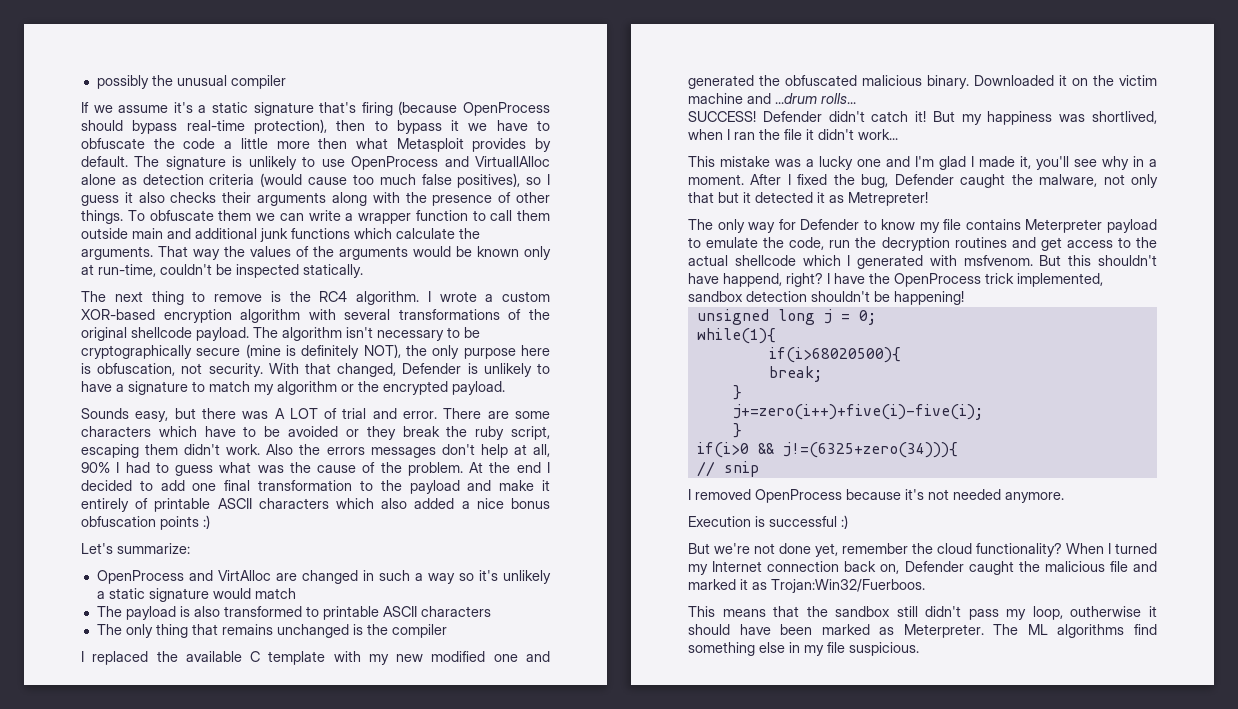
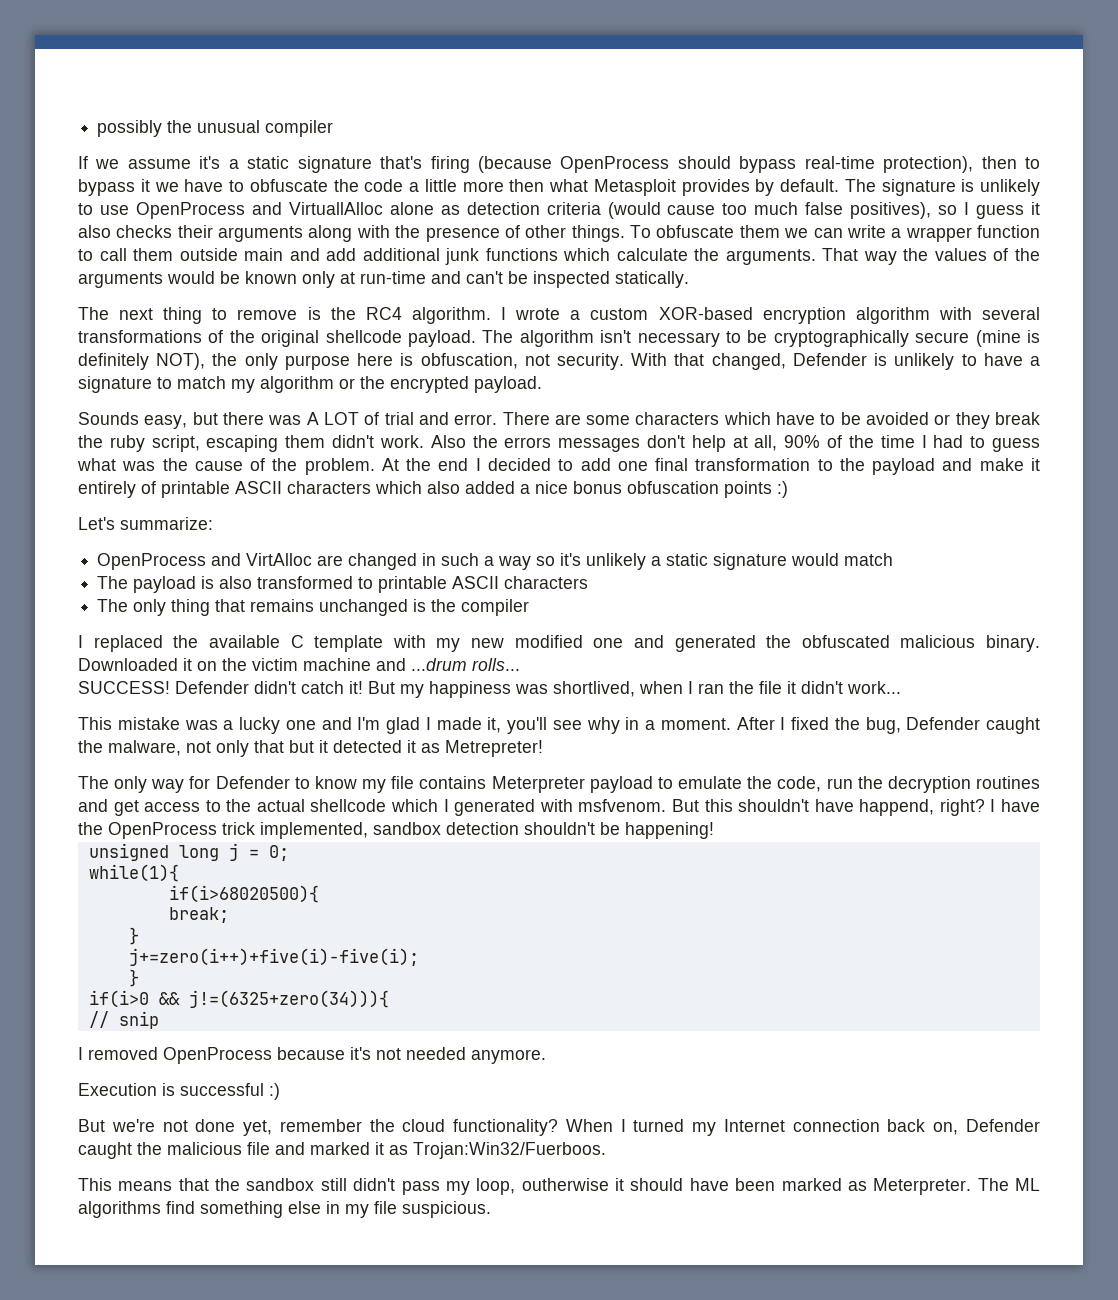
- To obfuscate them we can write a wrapper function to call them outside main and additional junk functions which calculate the arguments.
+ To obfuscate them we can write a wrapper function to call them outside main and add additional junk functions which calculate the arguments.
- That way the values of the arguments would be known only at run-time, couldn't be inspected statically.
+ That way the values of the arguments would be known only at run-time and can't be inspected statically.
- Also the errors messages don't help at all, 90% I had to guess what was the cause of the problem.
+ Also the errors messages don't help at all, 90% of the time I had to guess what was the cause of the problem.

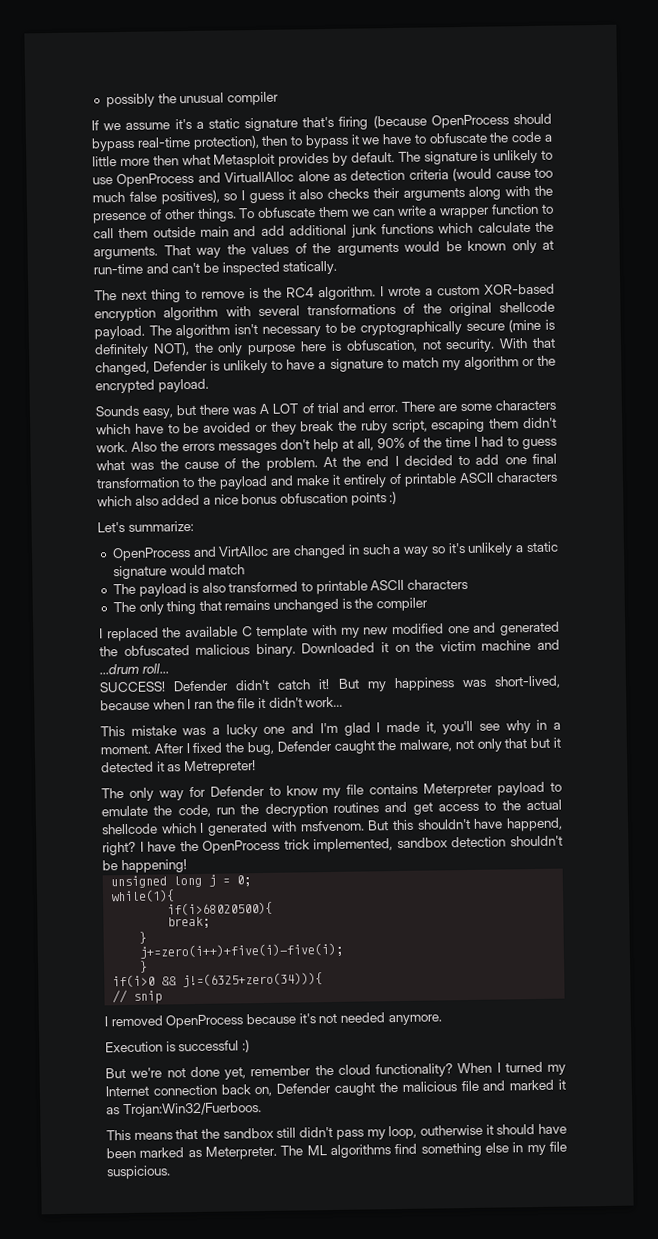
- Downloaded it on the victim machine and ...drum rolls...
+ Downloaded it on the victim machine and ...drum roll...
- But my happiness was shortlived, when I ran the file it didn't work...
+ But my happiness was short-lived, because when I ran the file it didn't work...

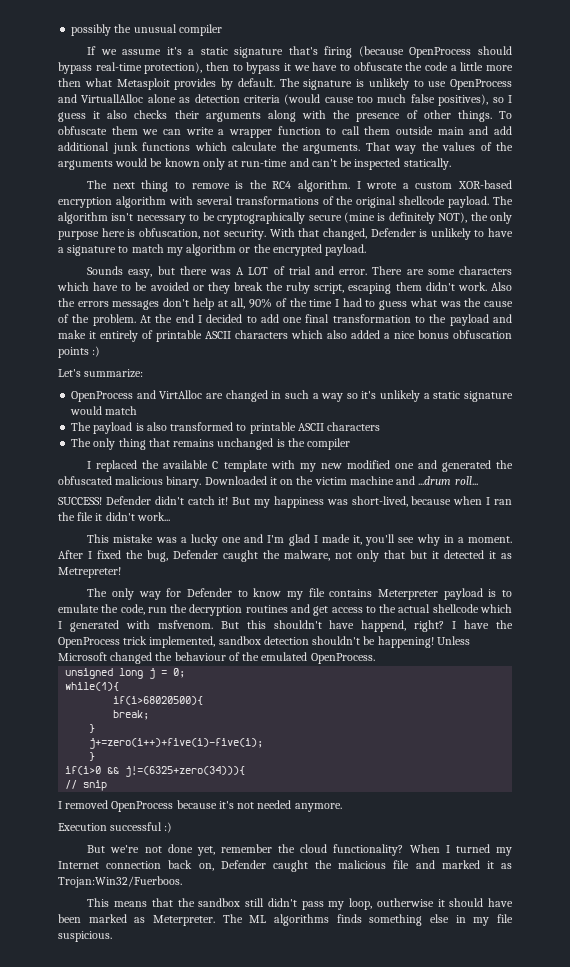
- The only way for Defender to know my file contains Meterpreter payload to emulate the code, run the decryption routines and get access to the actual shellcode which I generated with msfvenom.
+ The only way for Defender to know my file contains Meterpreter payload is to emulate the code, run the decryption routines and get access to the actual shellcode which I generated with msfvenom.
+ Unless Microsoft changed the behaviour of the emulated OpenProcess.
- Execution is successful :)
+ Execution successful :)
- The ML algorithms find something else in my file suspicious.
+ The ML algorithms finds something else in my file suspicious.

